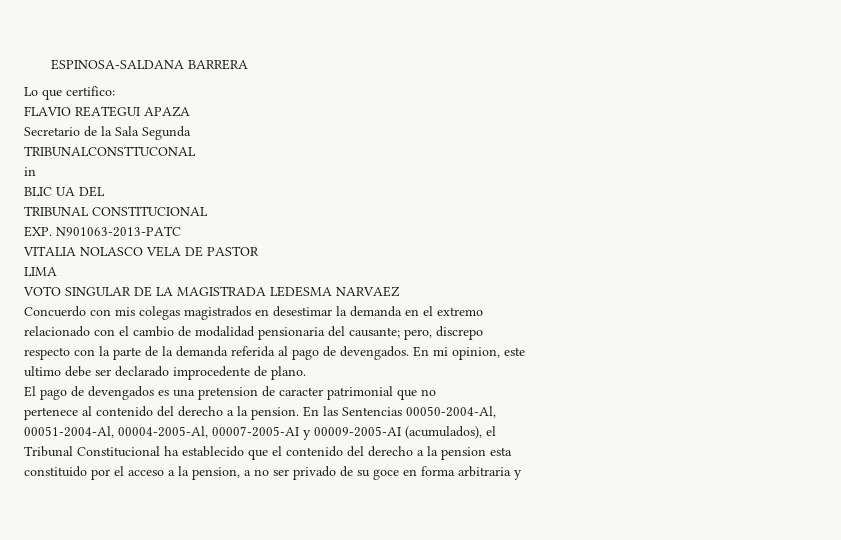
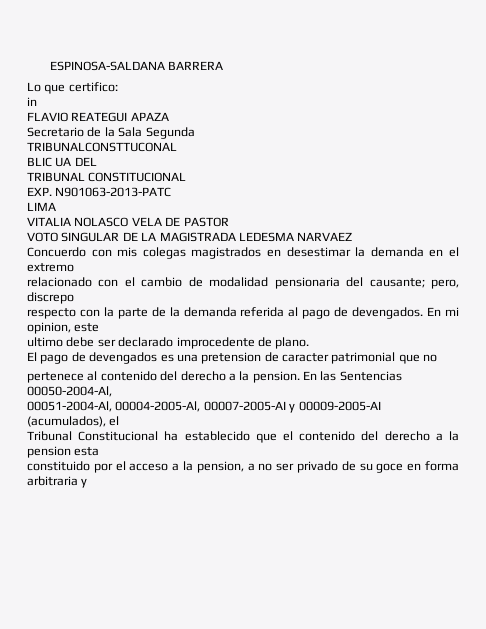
+ in
- in
+ LIMA
- LIMA

